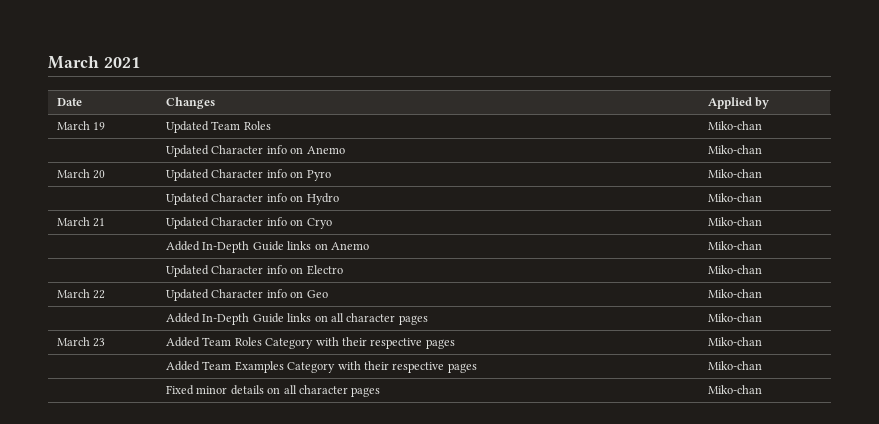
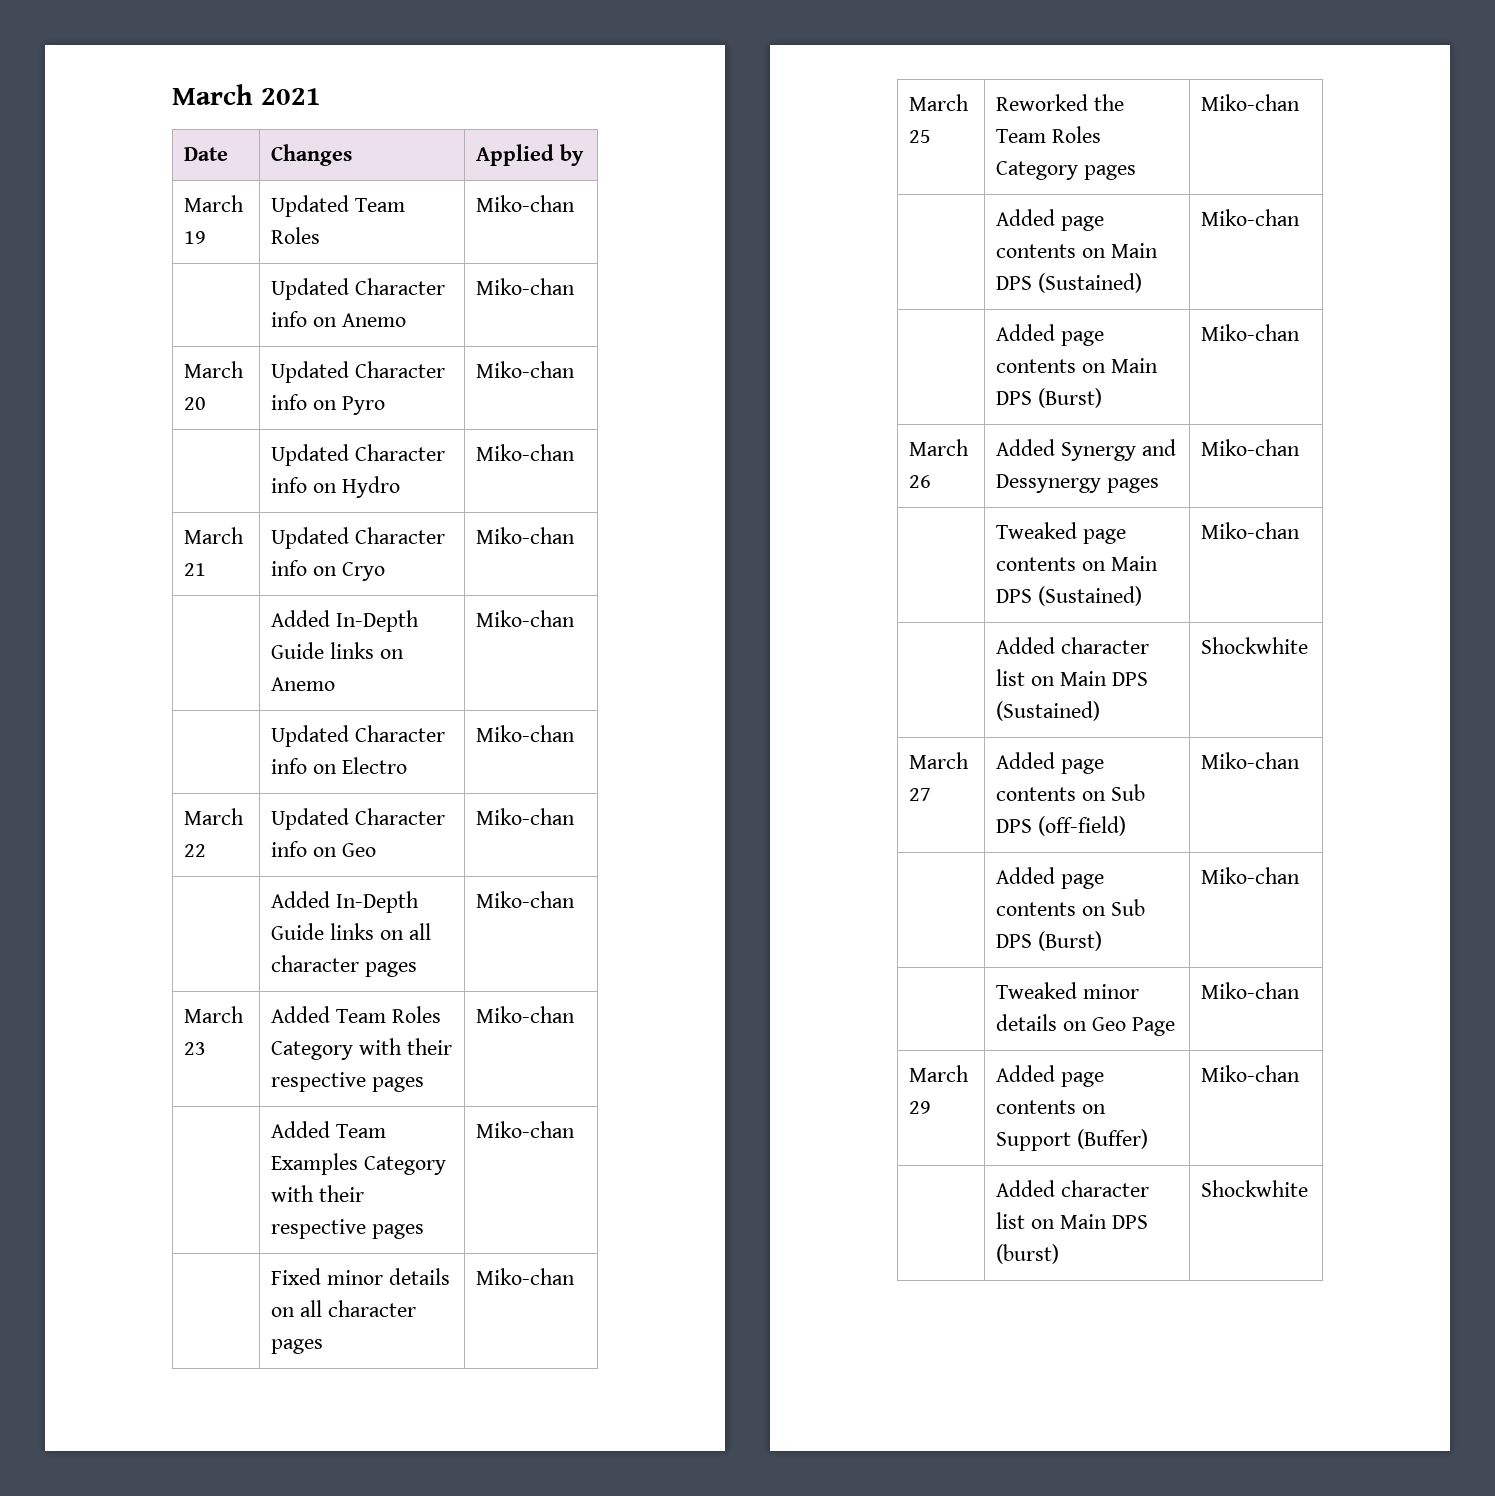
+ March 25 | Reworked the Team Roles Category pages | Miko-chan
+ | Added page contents on Main DPS (Sustained) | Miko-chan
+ | Added page contents on Main DPS (Burst) | Miko-chan
+ March 26 | Added Synergy and Dessynergy pages | Miko-chan
+ | Tweaked page contents on Main DPS (Sustained) | Miko-chan
+ | Added character list on Main DPS (Sustained) | Shockwhite
+ March 27 | Added page contents on Sub DPS (off-field) | Miko-chan
+ | Added page contents on Sub DPS (Burst) | Miko-chan
+ | Tweaked minor details on Geo Page | Miko-chan
+ March 29 | Added page contents on Support (Buffer) | Miko-chan
+ | Added character list on Main DPS (burst) | Shockwhite

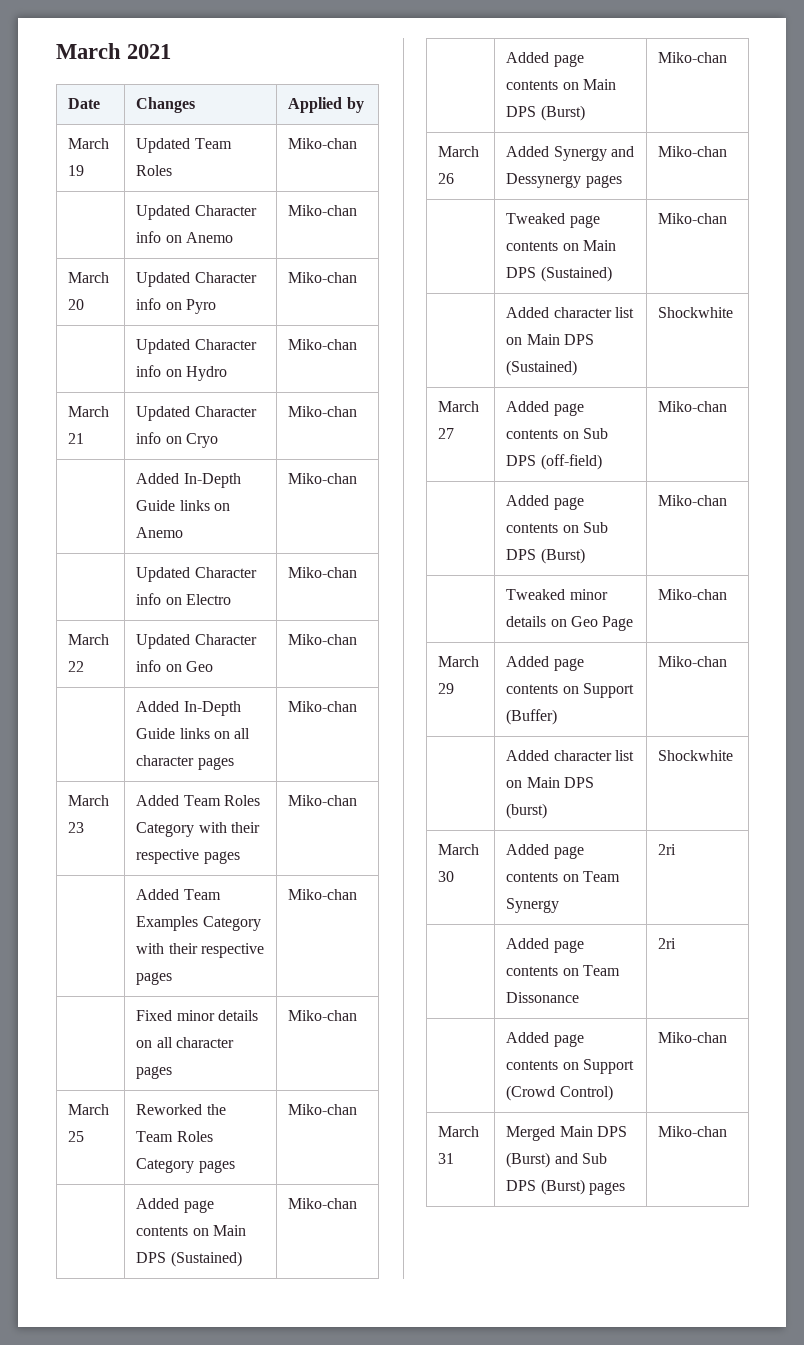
+ March 30 | Added page contents on Team Synergy | 2ri
+ | Added page contents on Team Dissonance | 2ri
+ | Added page contents on Support (Crowd Control) | Miko-chan
+ March 31 | Merged Main DPS (Burst) and Sub DPS (Burst) pages | Miko-chan

